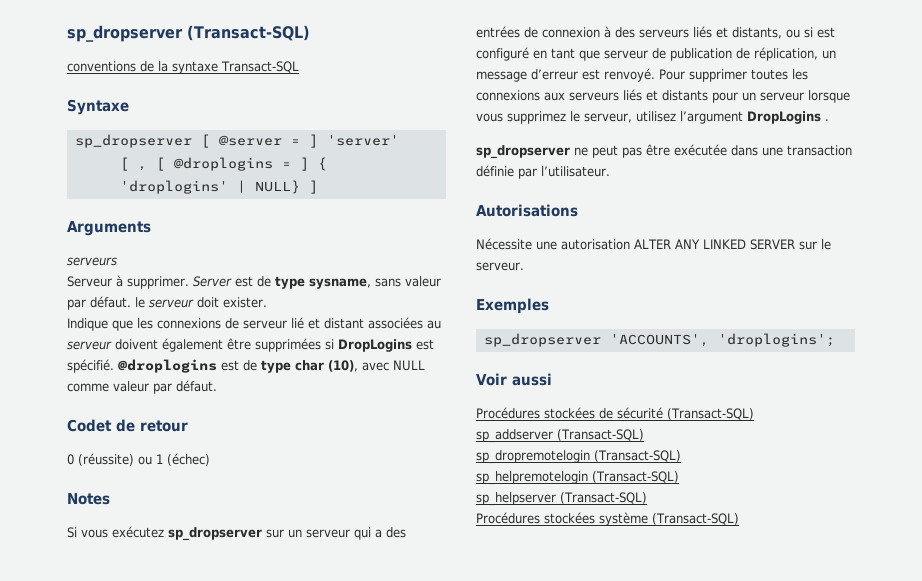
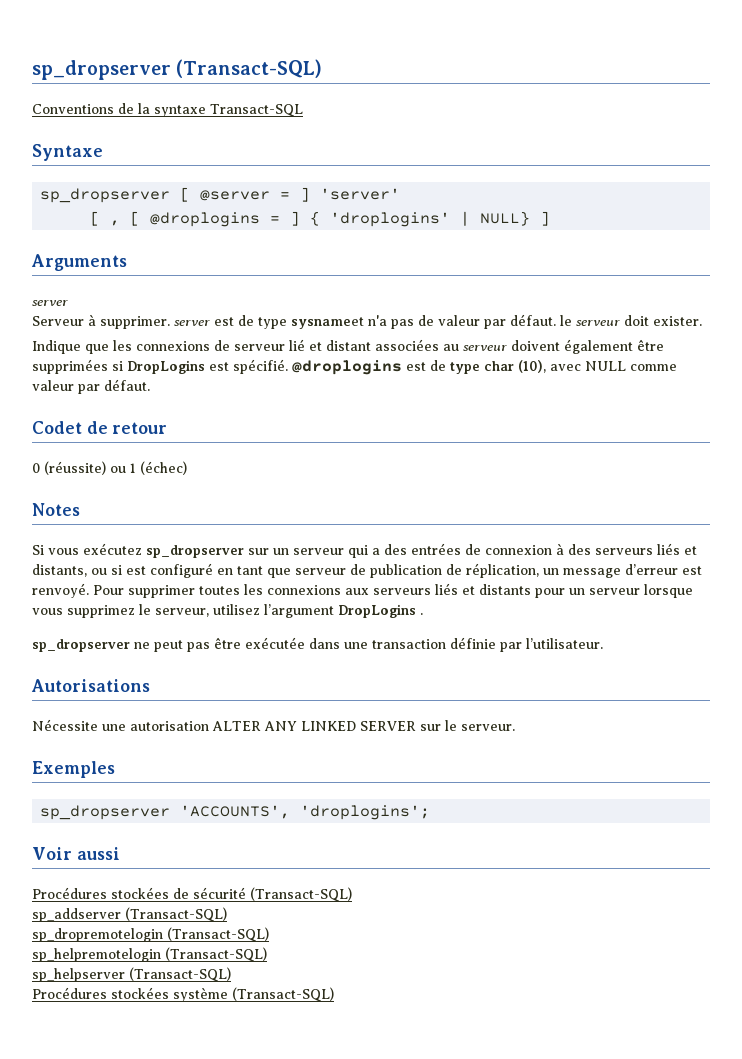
- conventions de la syntaxe Transact-SQL
+ Conventions de la syntaxe Transact-SQL
  Arguments
- serveurs
+ server
- Serveur à supprimer. Server est de type sysname, sans valeur par défaut. le serveur doit exister.
+ Serveur à supprimer. server est de type sysnameet n'a pas de valeur par défaut. le serveur doit exister.

